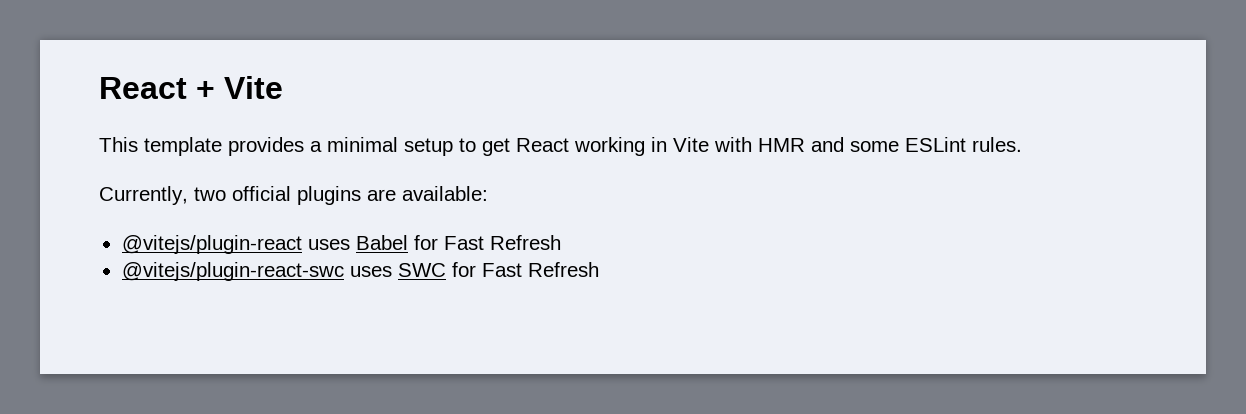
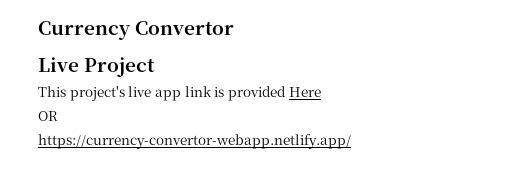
- React + Vite
- This template provides a minimal setup to get React working in Vite with HMR and some ESLint rules.
- Currently, two official plugins are available:
- @vitejs/plugin-react uses Babel for Fast Refresh
- @vitejs/plugin-react-swc uses SWC for Fast Refresh
+ Currency Convertor
+ Live Project
+ This project's live app link is provided Here
+ OR
+ https://currency-convertor-webapp.netlify.app/

